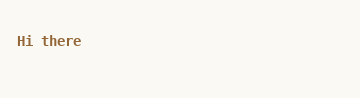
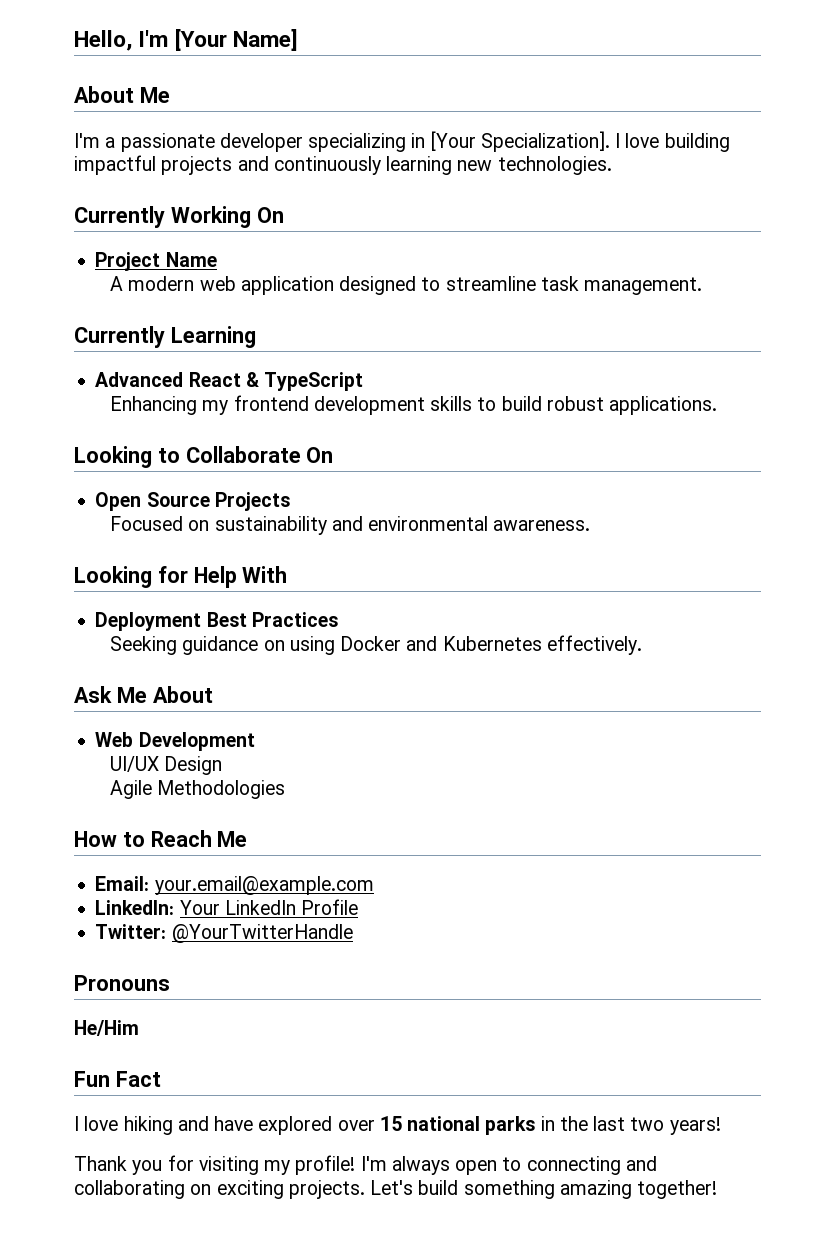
- Hi there
+ Hello, I'm [Your Name]
+ About Me
+ I'm a passionate developer specializing in [Your Specialization]. I love building impactful projects and continuously learning new technologies.
+ Currently Working On
+ Project Name
+ A modern web application designed to streamline task management.
+ Currently Learning
+ Advanced React & TypeScript
+ Enhancing my frontend development skills to build robust applications.
+ Looking to Collaborate On
+ Open Source Projects
+ Focused on sustainability and environmental awareness.
+ Looking for Help With
+ Deployment Best Practices
+ Seeking guidance on using Docker and Kubernetes effectively.
+ Ask Me About
+ Web Development
+ UI/UX Design
+ Agile Methodologies
+ How to Reach Me
+ Email: your.email@example.com
+ LinkedIn: Your LinkedIn Profile
+ Twitter: @YourTwitterHandle
+ Pronouns
+ He/Him
+ Fun Fact
+ I love hiking and have explored over 15 national parks in the last two years!
+ Thank you for visiting my profile! I'm always open to connecting and collaborating on exciting projects. Let's build something amazing together!

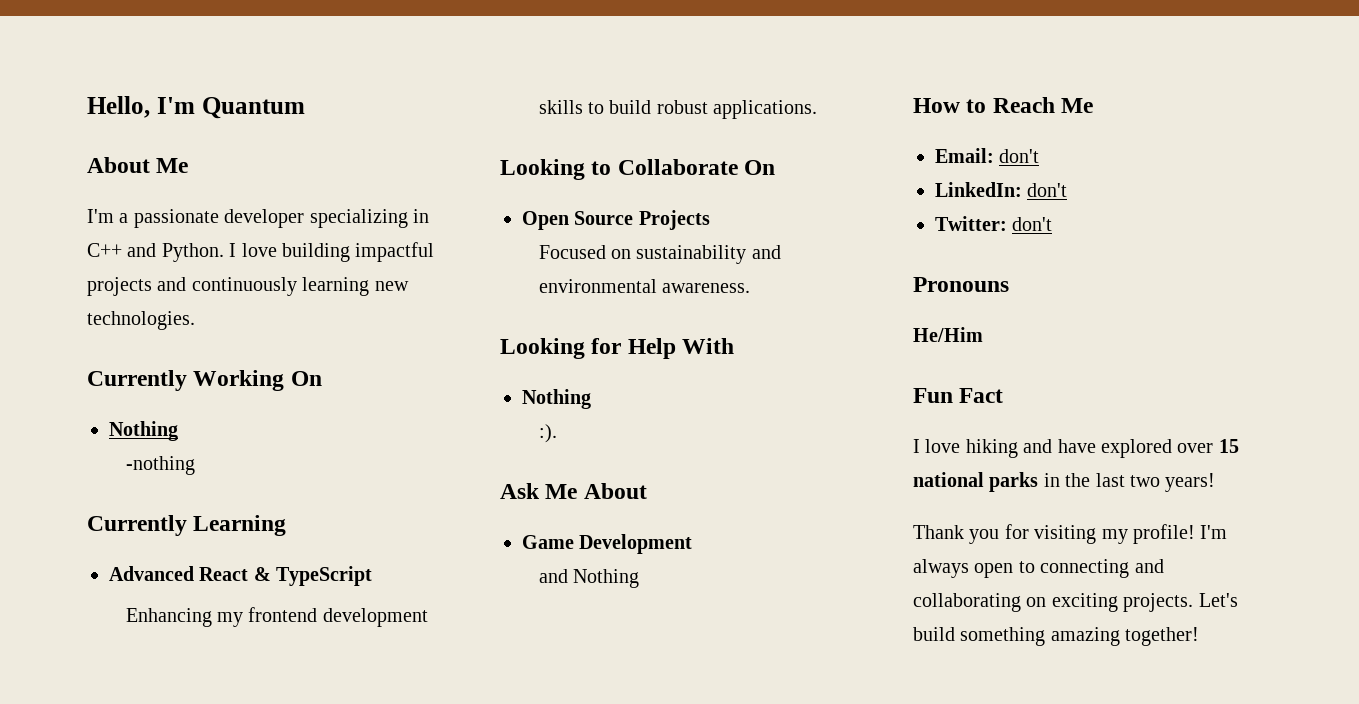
- Hello, I'm [Your Name]
+ Hello, I'm Quantum
- I'm a passionate developer specializing in [Your Specialization].
+ I'm a passionate developer specializing in C++ and Python.
  Currently Working On
- Project Name
- A modern web application designed to streamline task management.
+ Nothing
+ -nothing
  Looking for Help With
- Deployment Best Practices
- Seeking guidance on using Docker and Kubernetes effectively.
+ Nothing
+ :).
- Web Development
+ Game Development
- UI/UX Design
- Agile Methodologies
+ and Nothing
- Email: your.email@example.com
+ Email: don't
- LinkedIn: Your LinkedIn Profile
+ LinkedIn: don't
- Twitter: @YourTwitterHandle
+ Twitter: don't

